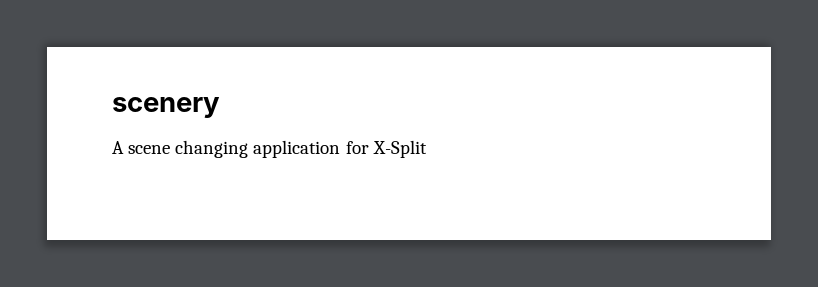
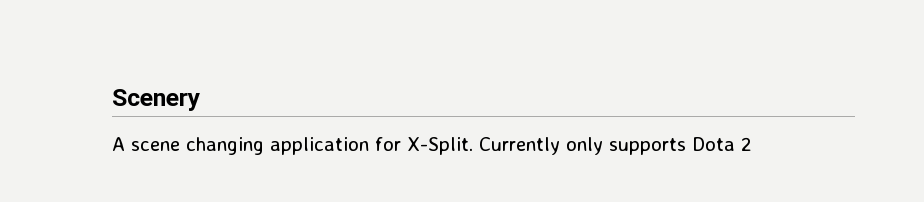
- scenery
+ Scenery
- A scene changing application for X-Split
+ A scene changing application for X-Split. Currently only supports Dota 2

